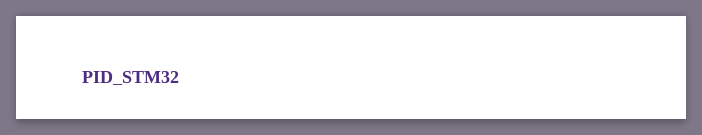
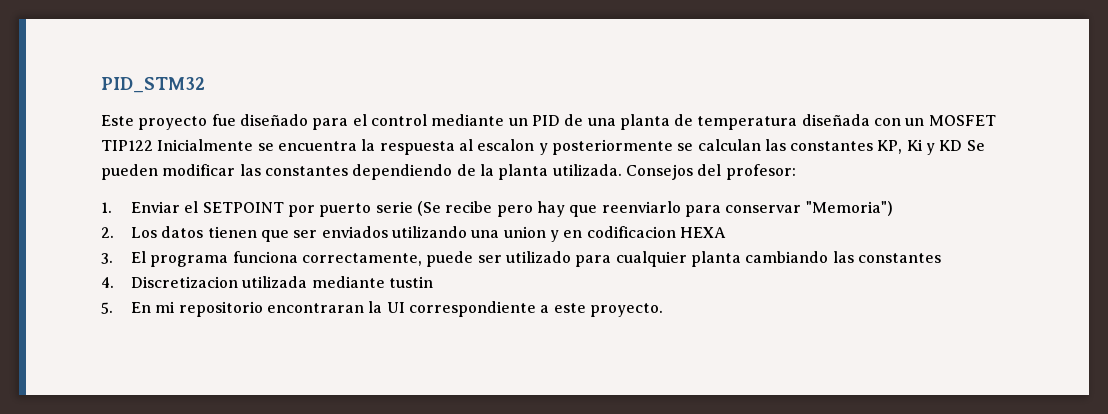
+ Este proyecto fue diseñado para el control mediante un PID de una planta de temperatura diseñada con un MOSFET TIP122 Inicialmente se encuentra la respuesta al escalon y posteriormente se calculan las constantes KP, Ki y KD Se pueden modificar las constantes dependiendo de la planta utilizada. Consejos del profesor:
+ 1. Enviar el SETPOINT por puerto serie (Se recibe pero hay que reenviarlo para conservar "Memoria")
+ 2. Los datos tienen que ser enviados utilizando una union y en codificacion HEXA
+ 3. El programa funciona correctamente, puede ser utilizado para cualquier planta cambiando las constantes
+ 4. Discretizacion utilizada mediante tustin
+ 5. En mi repositorio encontraran la UI correspondiente a este proyecto.

